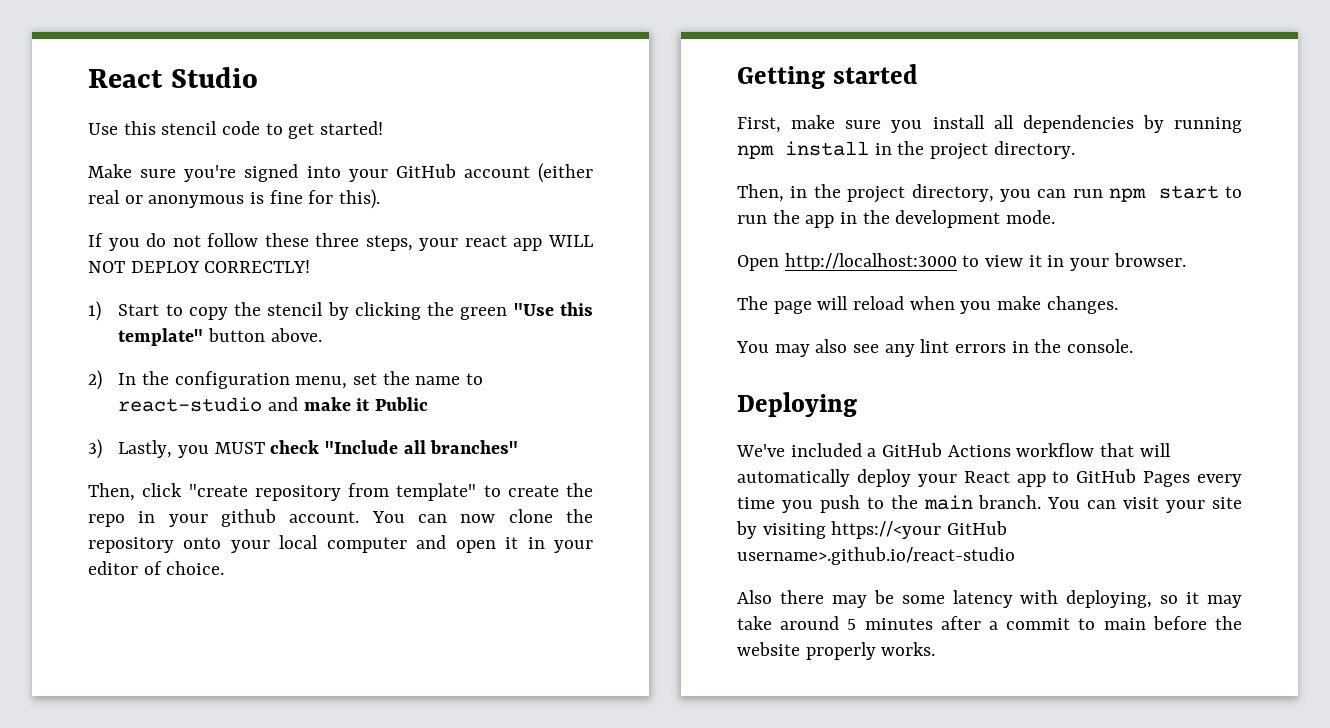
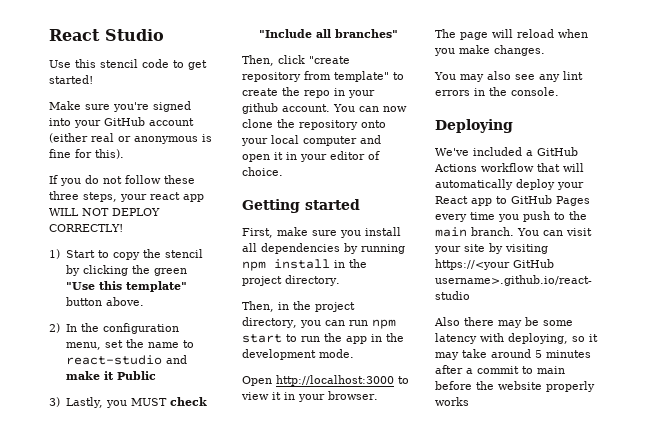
- Also there may be some latency with deploying, so it may take around 5 minutes after a commit to main before the website properly works.
+ Also there may be some latency with deploying, so it may take around 5 minutes after a commit to main before the website properly works

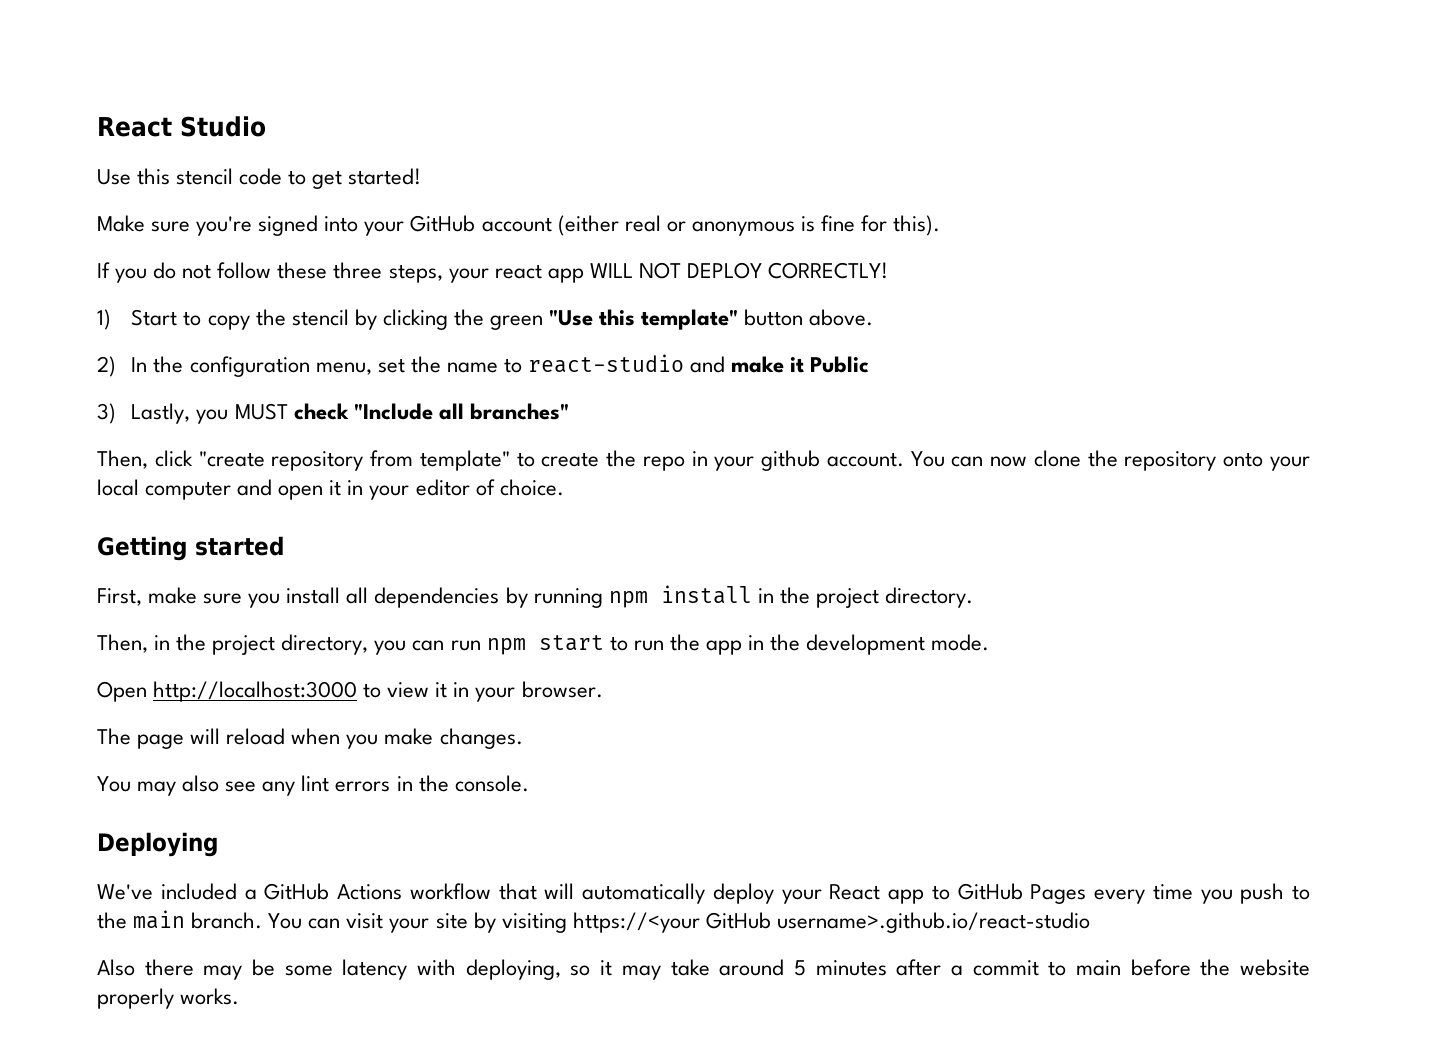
- Also there may be some latency with deploying, so it may take around 5 minutes after a commit to main before the website properly works
+ Also there may be some latency with deploying, so it may take around 5 minutes after a commit to main before the website properly works.

